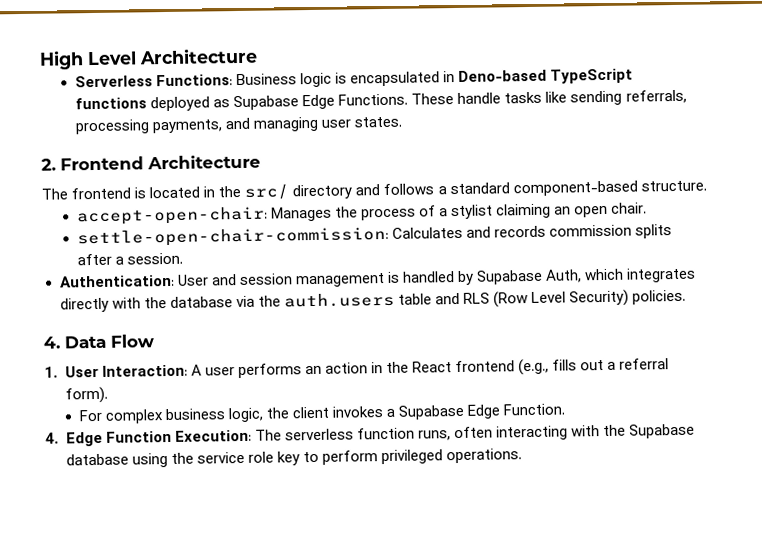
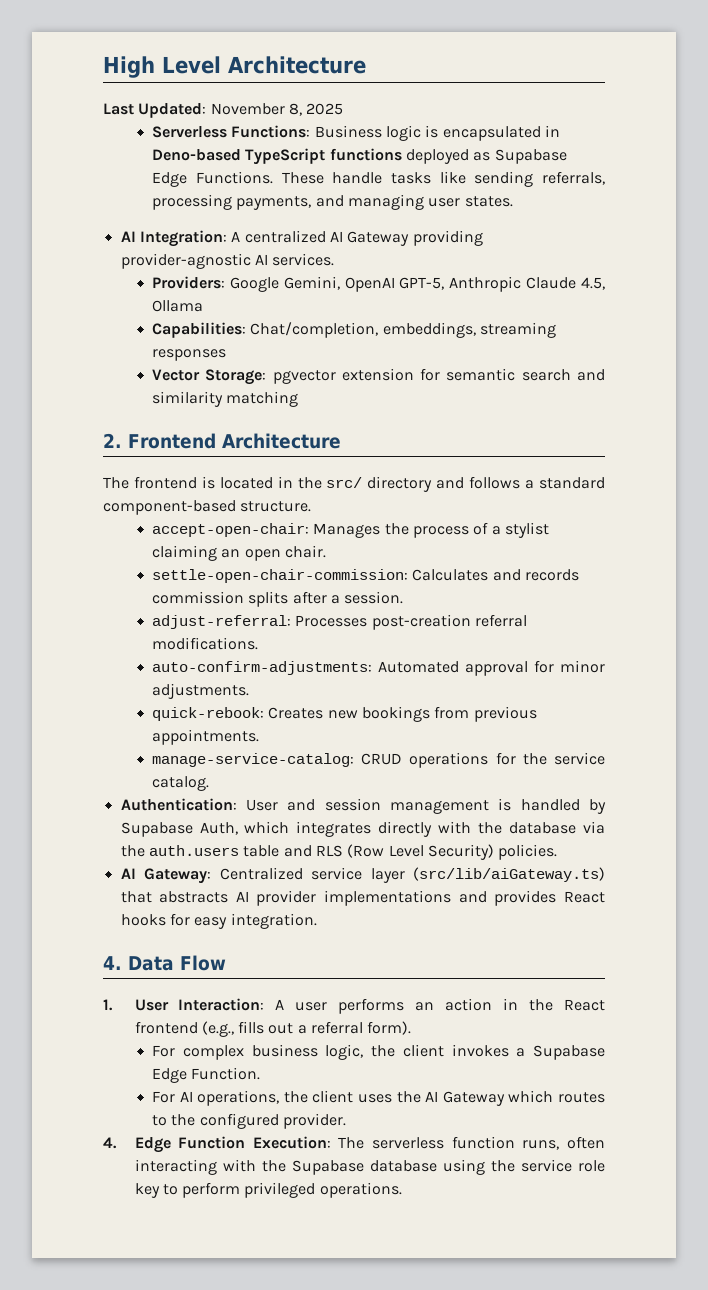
+ Last Updated: November 8, 2025
+ AI Integration: A centralized AI Gateway providing provider-agnostic AI services.
+ Providers: Google Gemini, OpenAI GPT-5, Anthropic Claude 4.5, Ollama
+ Capabilities: Chat/completion, embeddings, streaming responses
+ Vector Storage: pgvector extension for semantic search and similarity matching
+ adjust-referral: Processes post-creation referral modifications.
+ auto-confirm-adjustments: Automated approval for minor adjustments.
+ quick-rebook: Creates new bookings from previous appointments.
+ manage-service-catalog: CRUD operations for the service catalog.
+ AI Gateway: Centralized service layer (src/lib/aiGateway.ts) that abstracts AI provider implementations and provides React hooks for easy integration.
+ For AI operations, the client uses the AI Gateway which routes to the configured provider.

